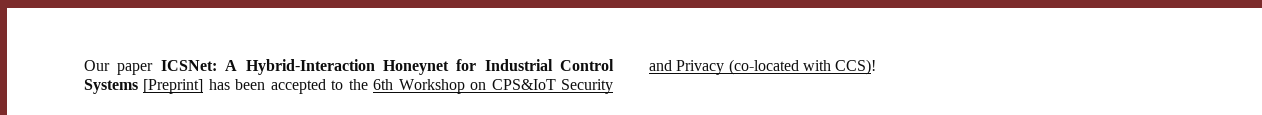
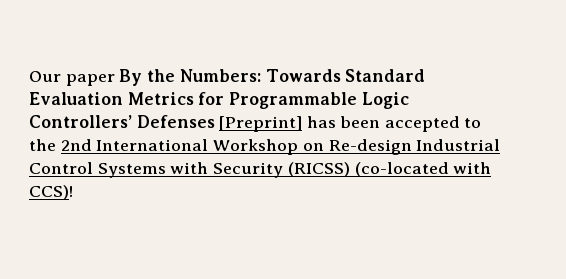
- Our paper ICSNet: A Hybrid-Interaction Honeynet for Industrial Control Systems [Preprint] has been accepted to the 6th Workshop on CPS&IoT Security and Privacy (co-located with CCS)!
+ Our paper By the Numbers: Towards Standard Evaluation Metrics for Programmable Logic Controllers’ Defenses [Preprint] has been accepted to the 2nd International Workshop on Re-design Industrial Control Systems with Security (RICSS) (co-located with CCS)!

